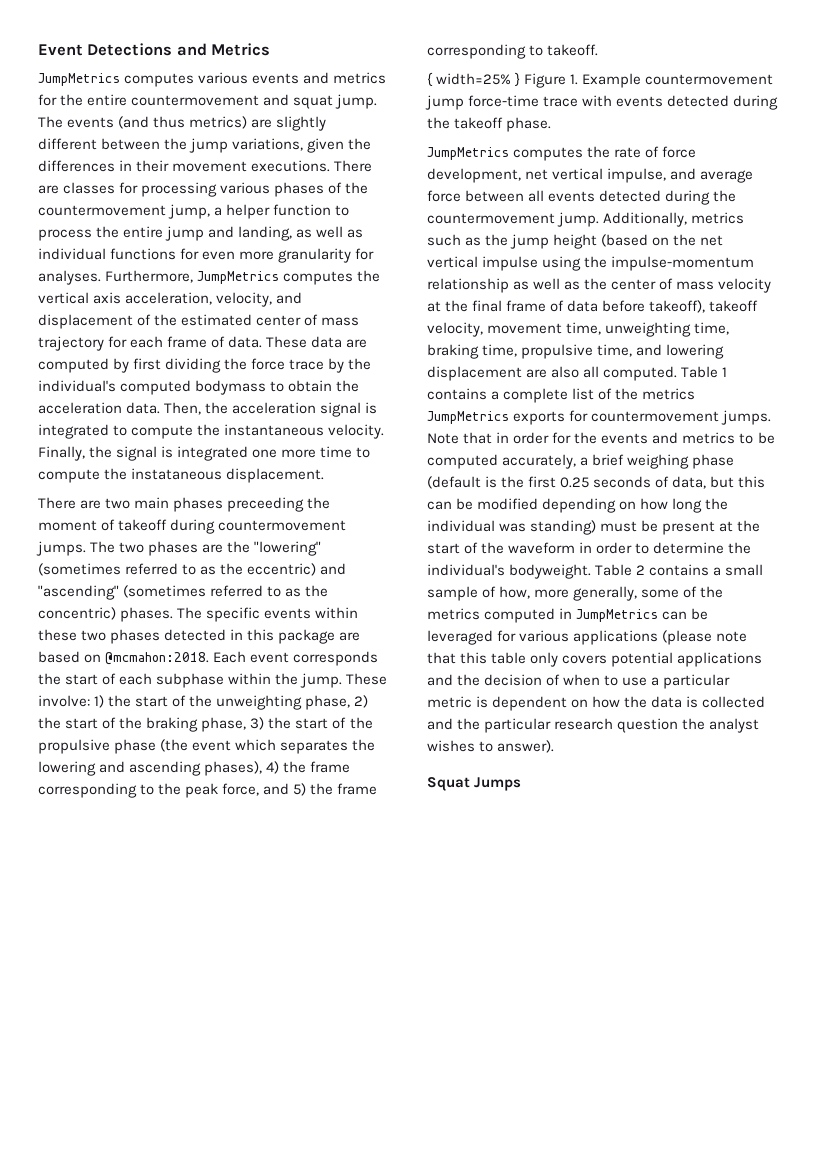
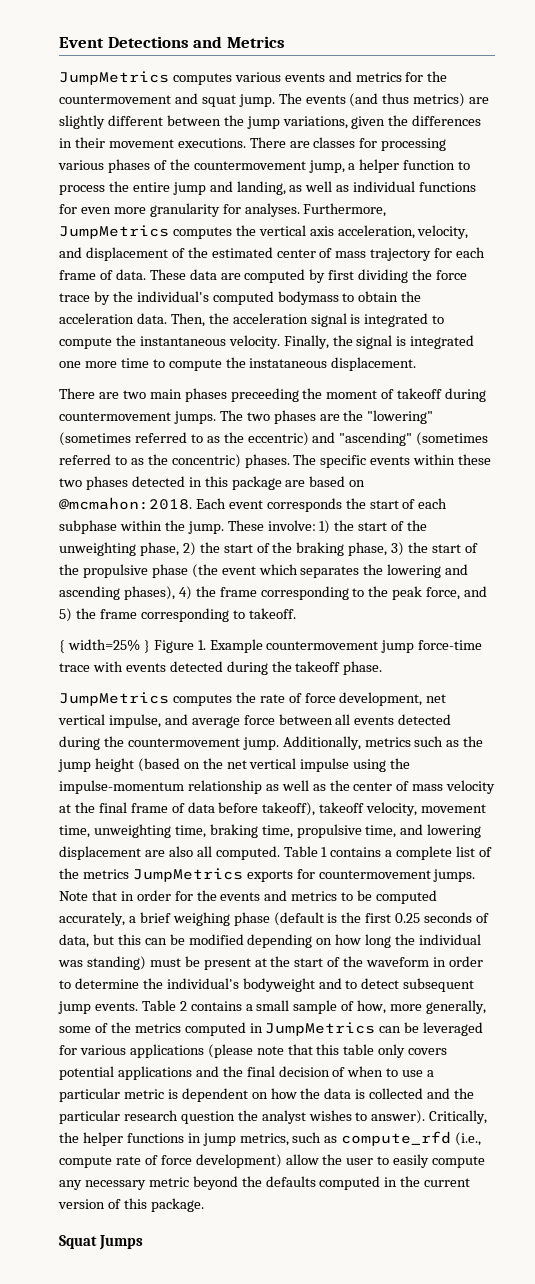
- JumpMetrics computes various events and metrics for the entire countermovement and squat jump.
+ JumpMetrics computes various events and metrics for the countermovement and squat jump.
- Note that in order for the events and metrics to be computed accurately, a brief weighing phase (default is the first 0.25 seconds of data, but this can be modified depending on how long the individual was standing) must be present at the start of the waveform in order to determine the individual's bodyweight.
+ Note that in order for the events and metrics to be computed accurately, a brief weighing phase (default is the first 0.25 seconds of data, but this can be modified depending on how long the individual was standing) must be present at the start of the waveform in order to determine the individual's bodyweight and to detect subsequent jump events.
- Table 2 contains a small sample of how, more generally, some of the metrics computed in JumpMetrics can be leveraged for various applications (please note that this table only covers potential applications and the decision of when to use a particular metric is dependent on how the data is collected and the particular research question the analyst wishes to answer).
+ Table 2 contains a small sample of how, more generally, some of the metrics computed in JumpMetrics can be leveraged for various applications (please note that this table only covers potential applications and the final decision of when to use a particular metric is dependent on how the data is collected and the particular research question the analyst wishes to answer). Critically, the helper functions in jump metrics, such as compute_rfd (i.e., compute rate of force development) allow the user to easily compute any necessary metric beyond the defaults computed in the current version of this package.

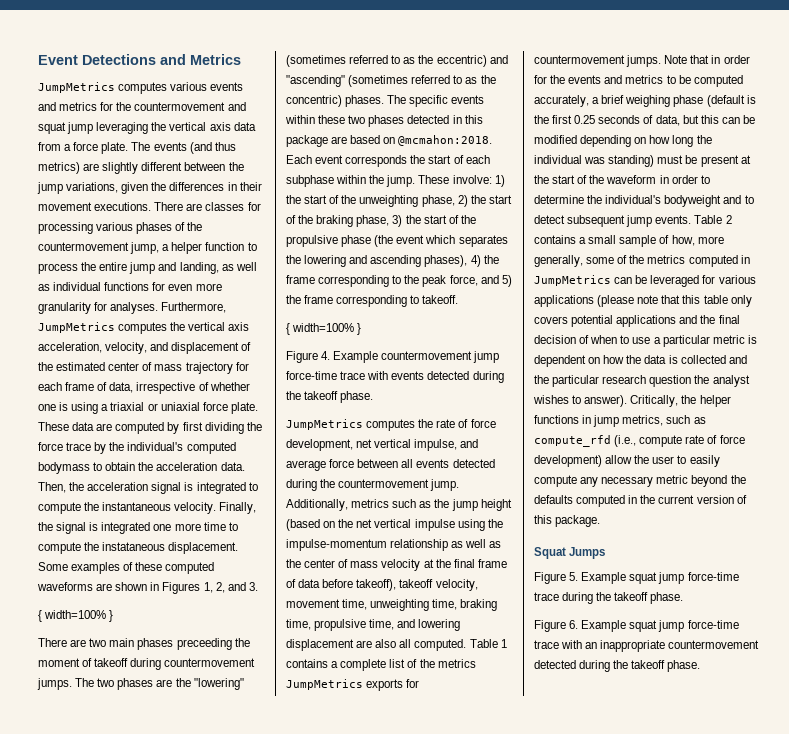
- JumpMetrics computes various events and metrics for the countermovement and squat jump.
+ JumpMetrics computes various events and metrics for the countermovement and squat jump leveraging the vertical axis data from a force plate.
- Furthermore, JumpMetrics computes the vertical axis acceleration, velocity, and displacement of the estimated center of mass trajectory for each frame of data.
+ Furthermore, JumpMetrics computes the vertical axis acceleration, velocity, and displacement of the estimated center of mass trajectory for each frame of data, irrespective of whether one is using a triaxial or uniaxial force plate.
+ Some examples of these computed waveforms are shown in Figures 1, 2, and 3.
+ { width=100% }
  These involve: 1) the start of the unweighting phase, 2) the start of the braking phase, 3) the start of the propulsive phase (the event which separates the lowering and ascending phases), 4) the frame corresponding to the peak force, and 5) the frame corresponding to takeoff.
- { width=25% } Figure 1. Example countermovement jump force-time trace with events detected during the takeoff phase.
+ { width=100% }
+ Figure 4. Example countermovement jump force-time trace with events detected during the takeoff phase.
+ Figure 5. Example squat jump force-time trace during the takeoff phase.
+ Figure 6. Example squat jump force-time trace with an inappropriate countermovement detected during the takeoff phase.

